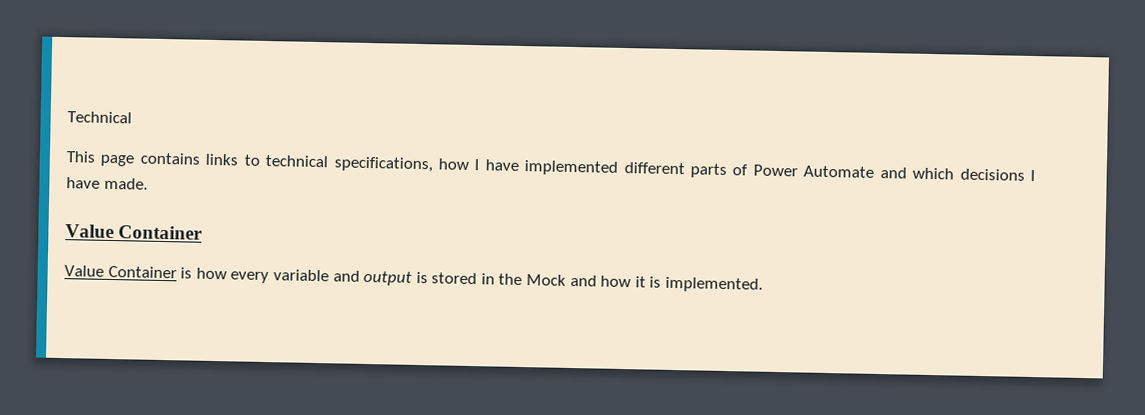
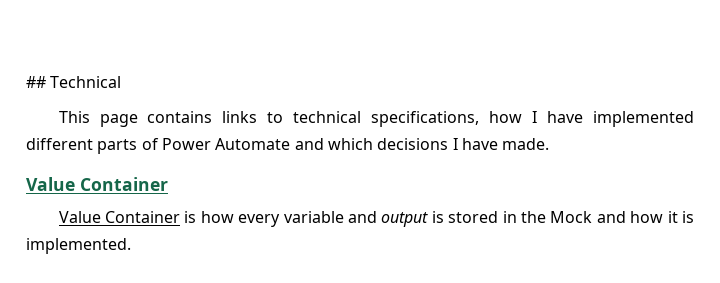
- Technical
+ ## Technical

